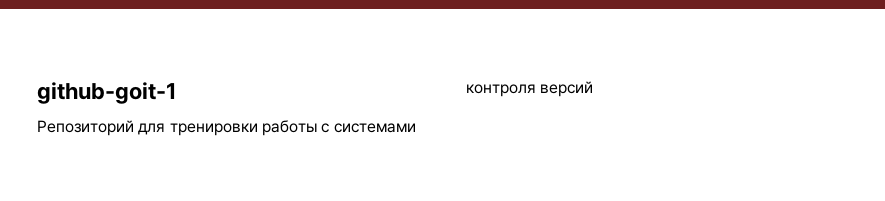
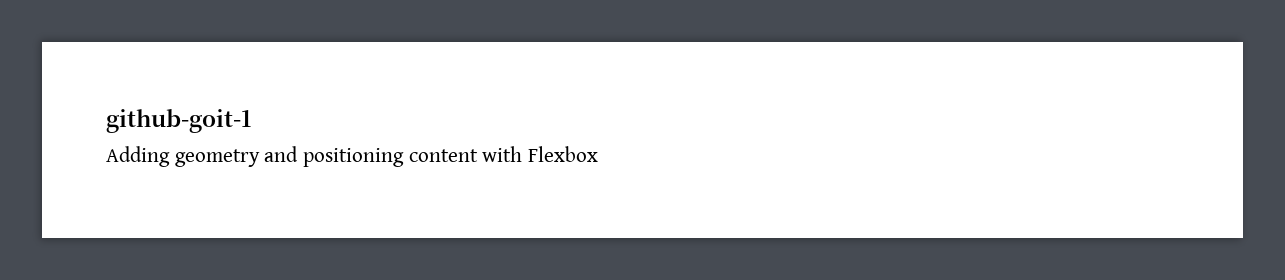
- Репозиторий для тренировки работы с системами контроля версий
+ Adding geometry and positioning content with Flexbox

